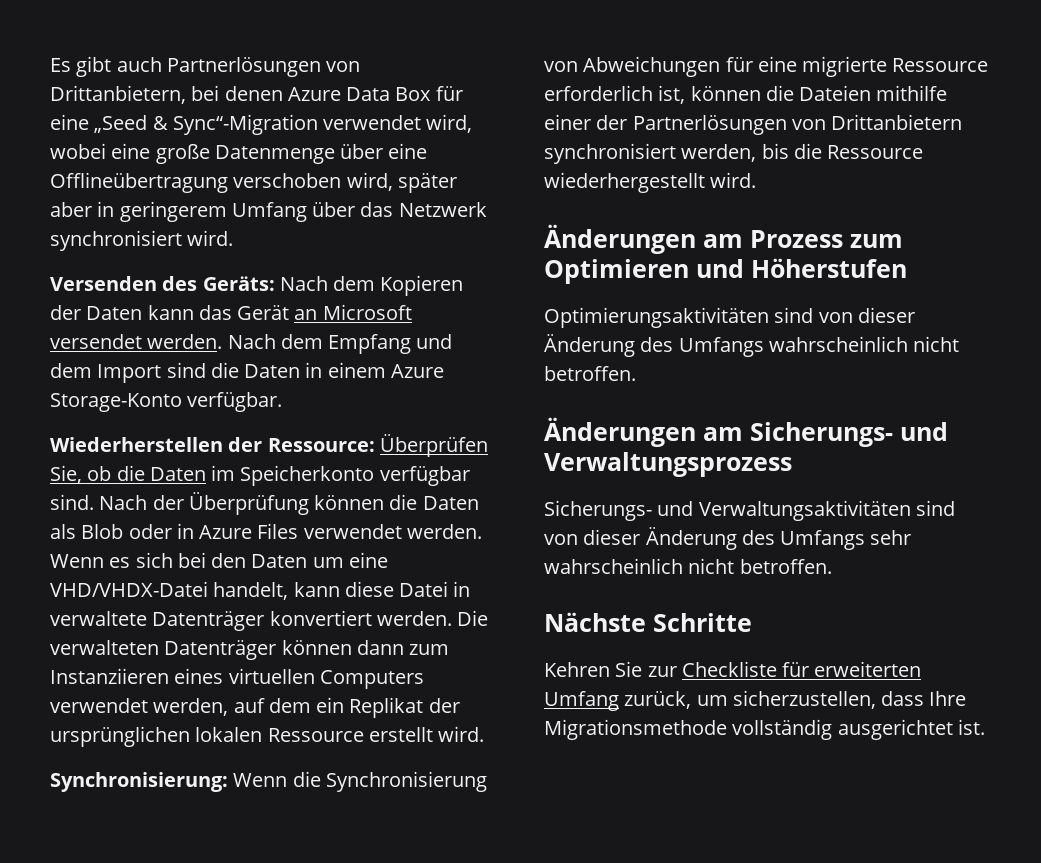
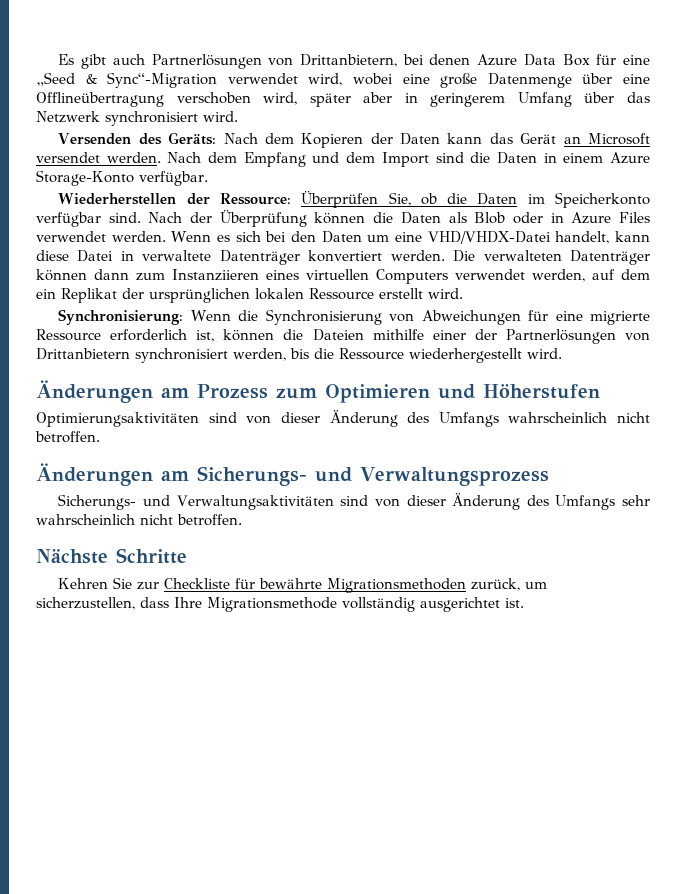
- Kehren Sie zur Checkliste für erweiterten Umfang zurück, um sicherzustellen, dass Ihre Migrationsmethode vollständig ausgerichtet ist.
+ Kehren Sie zur Checkliste für bewährte Migrationsmethoden zurück, um sicherzustellen, dass Ihre Migrationsmethode vollständig ausgerichtet ist.

